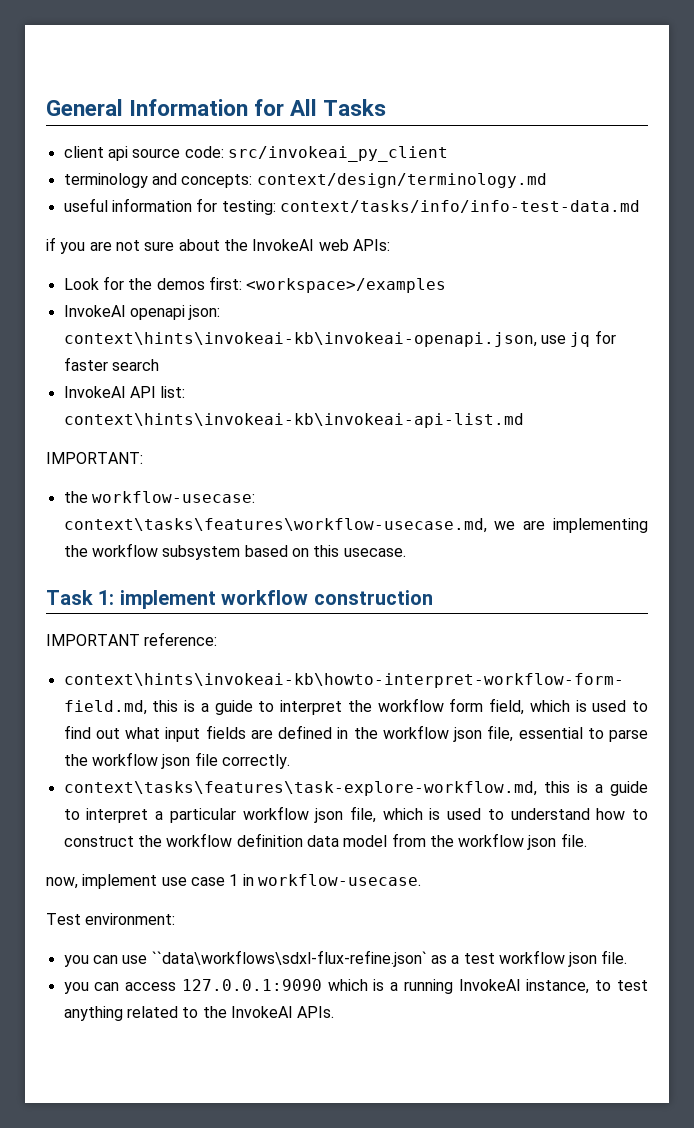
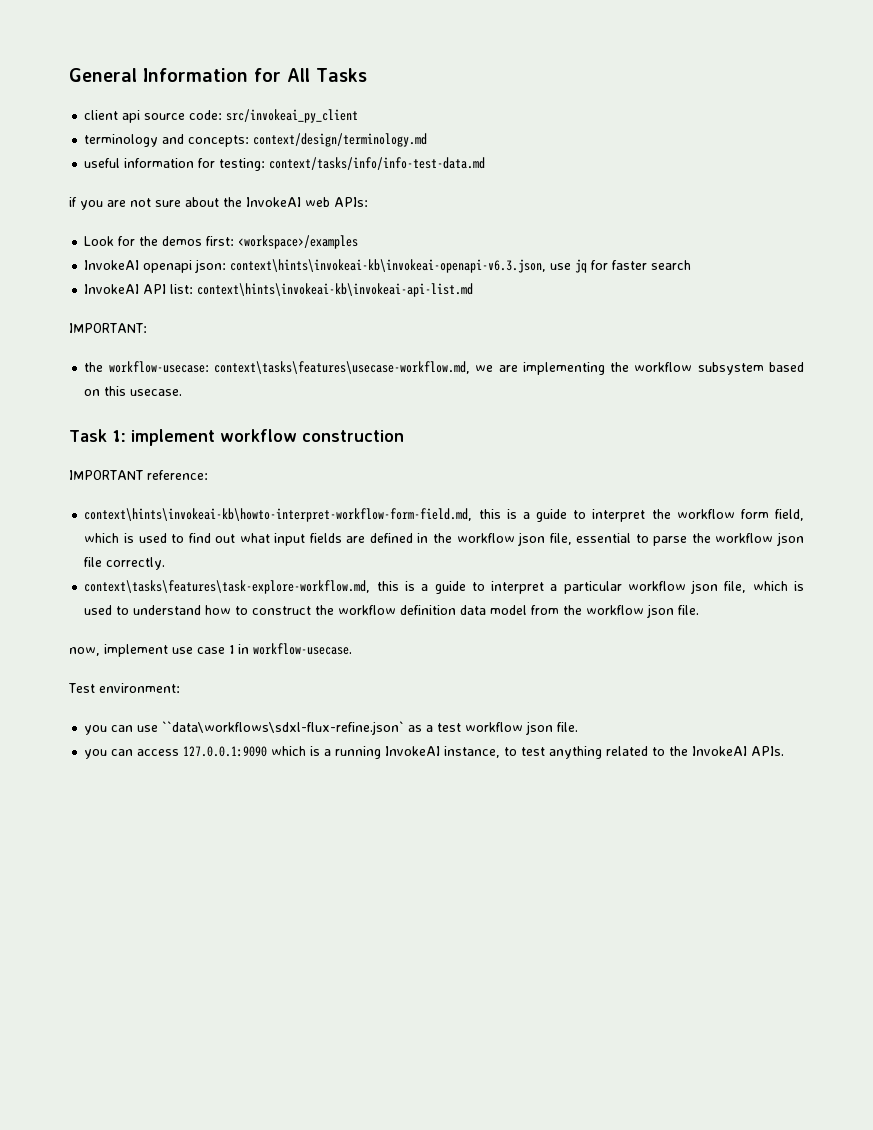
- InvokeAI openapi json: context\hints\invokeai-kb\invokeai-openapi.json, use jq for faster search
+ InvokeAI openapi json: context\hints\invokeai-kb\invokeai-openapi-v6.3.json, use jq for faster search
- the workflow-usecase: context\tasks\features\workflow-usecase.md, we are implementing the workflow subsystem based on this usecase.
+ the workflow-usecase: context\tasks\features\usecase-workflow.md, we are implementing the workflow subsystem based on this usecase.

